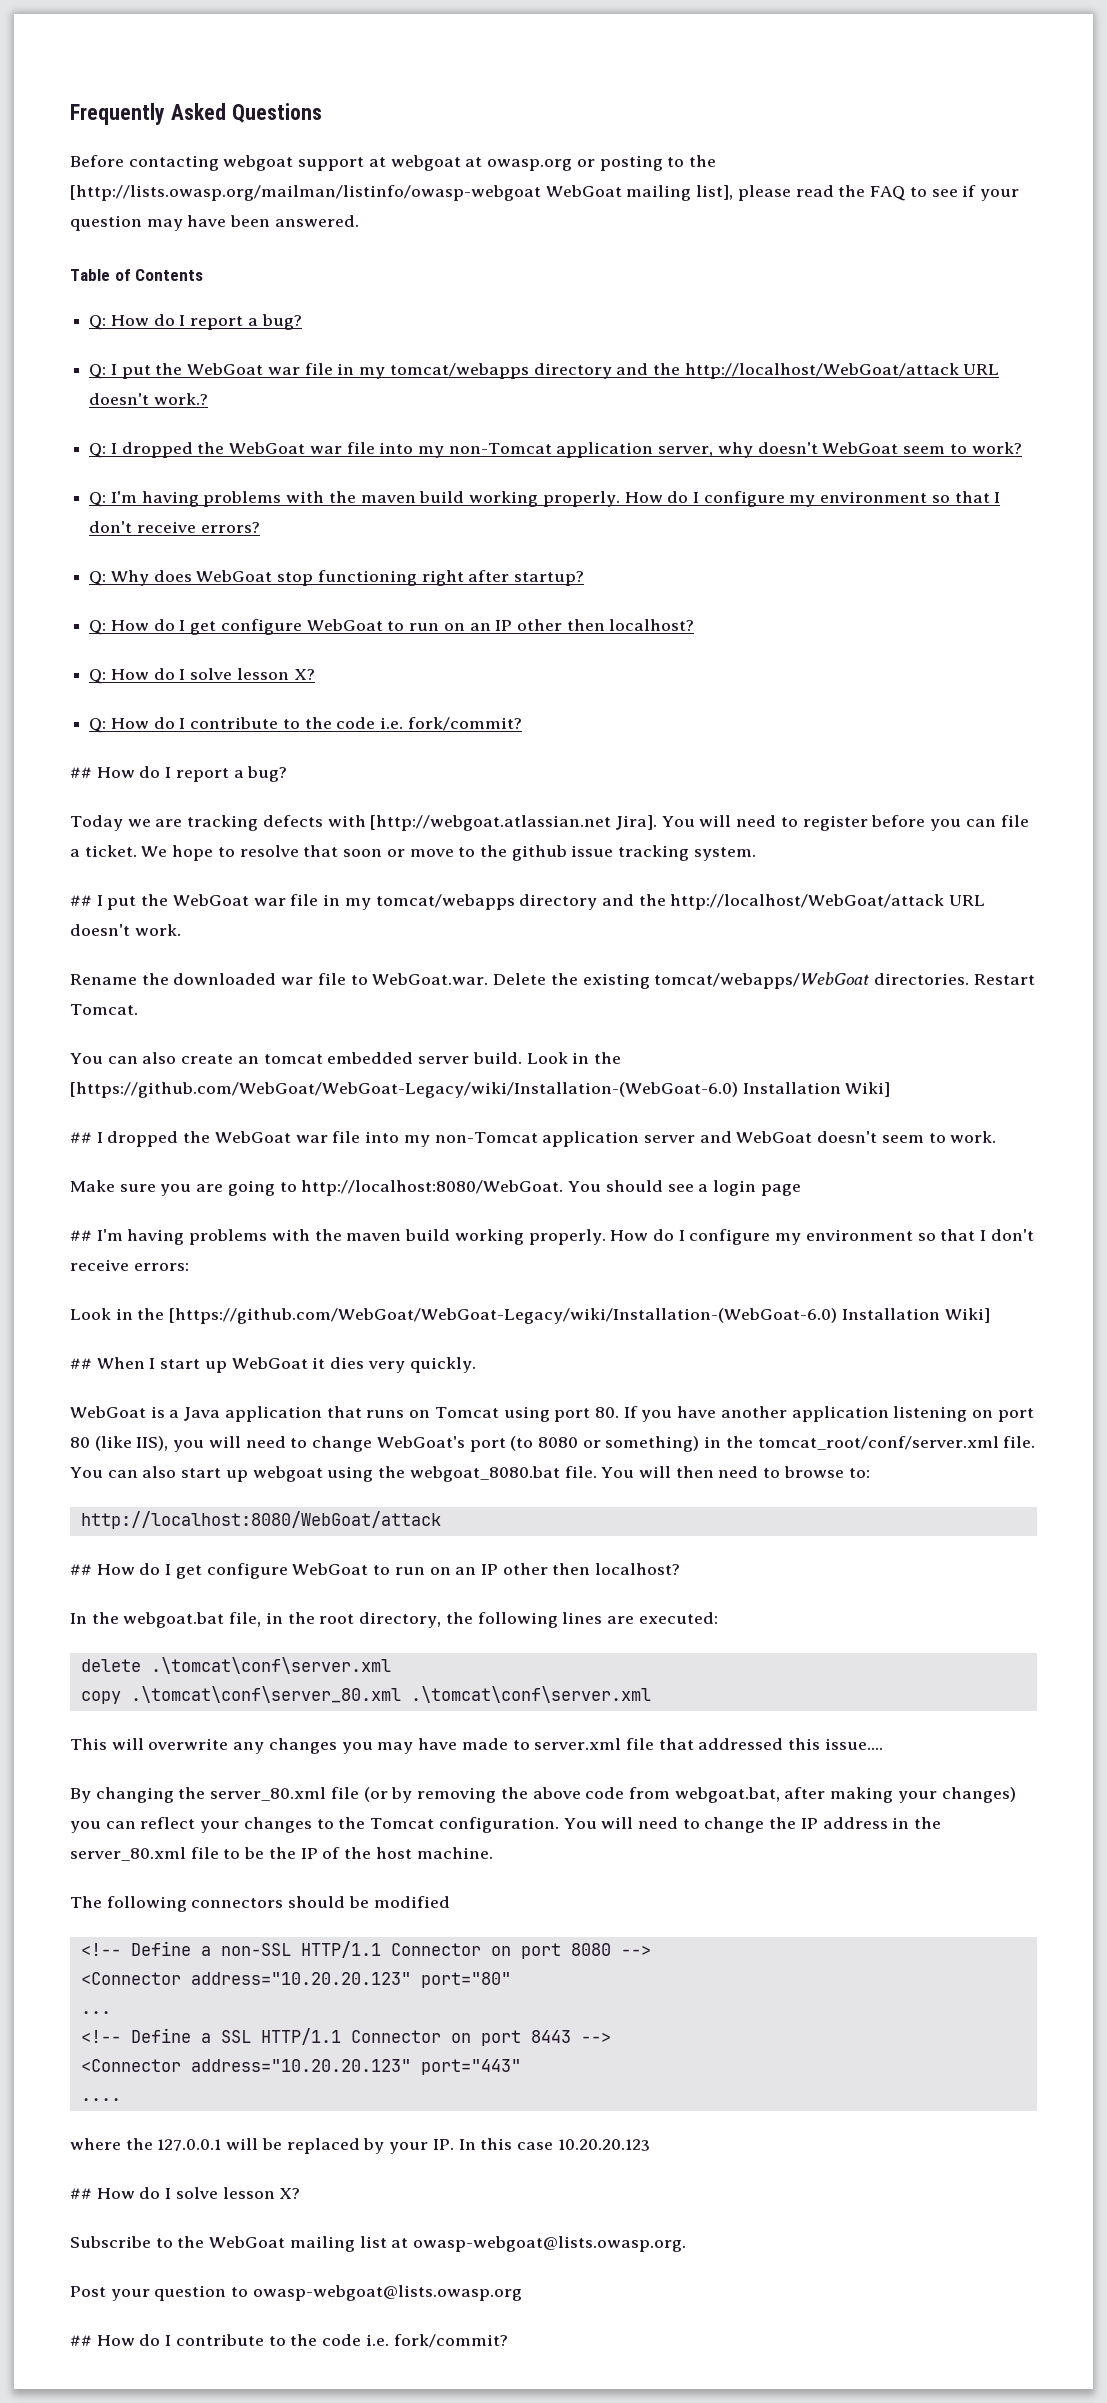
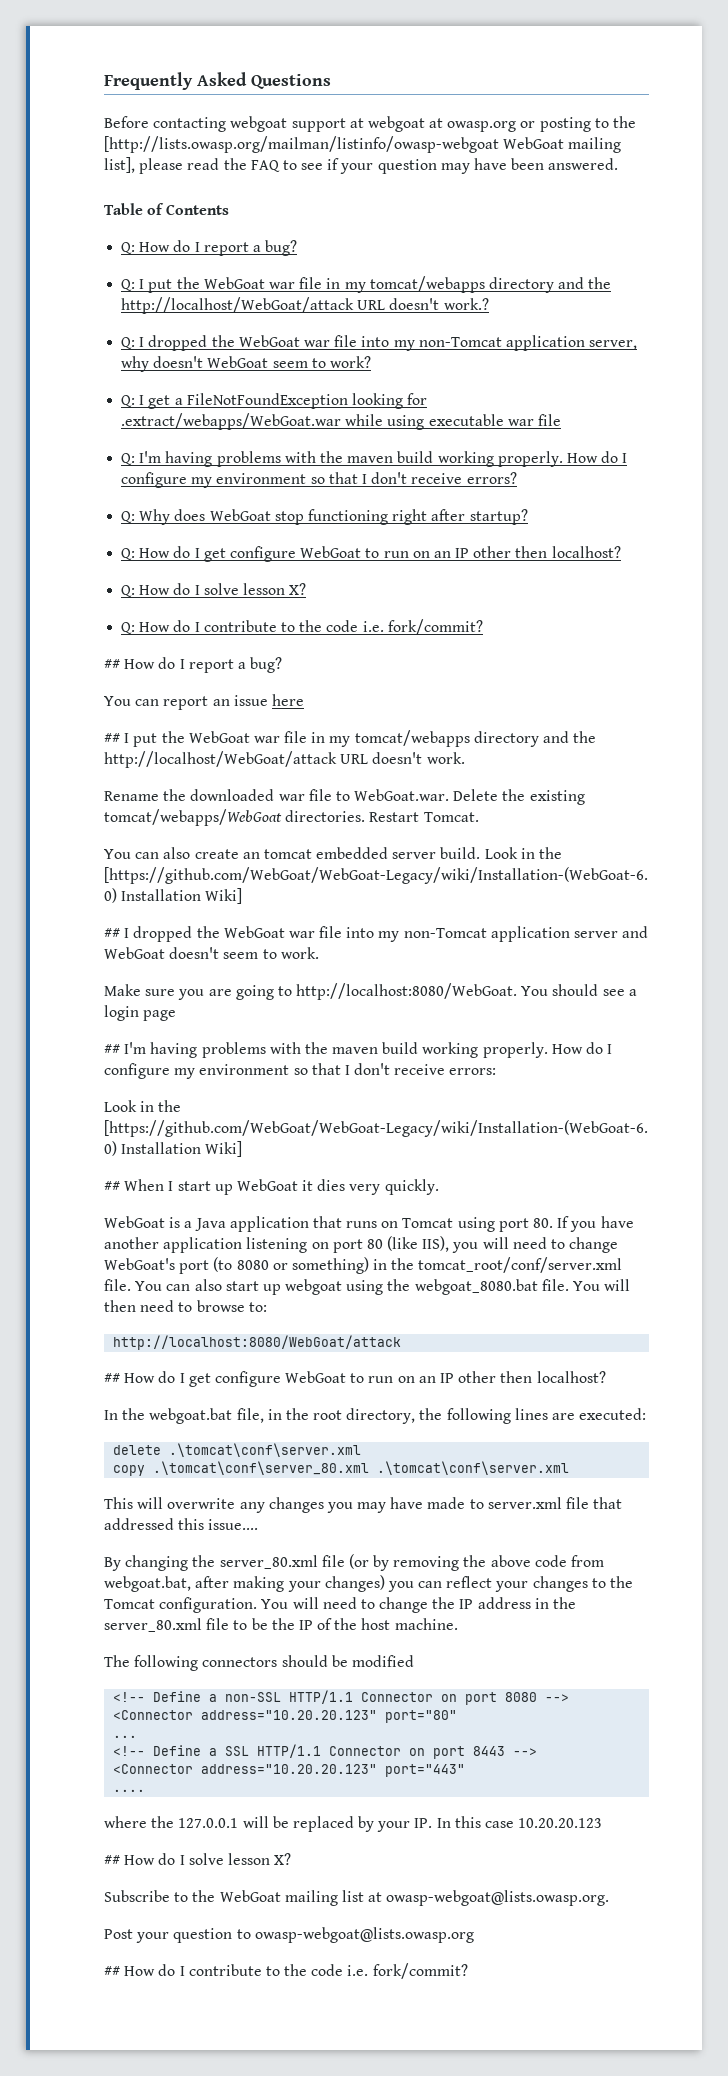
+ Q: I get a FileNotFoundException looking for .extract/webapps/WebGoat.war while using executable war file
- Today we are tracking defects with [http://webgoat.atlassian.net Jira]. You will need to register before you can file a ticket. We hope to resolve that soon or move to the github issue tracking system.
+ You can report an issue here

